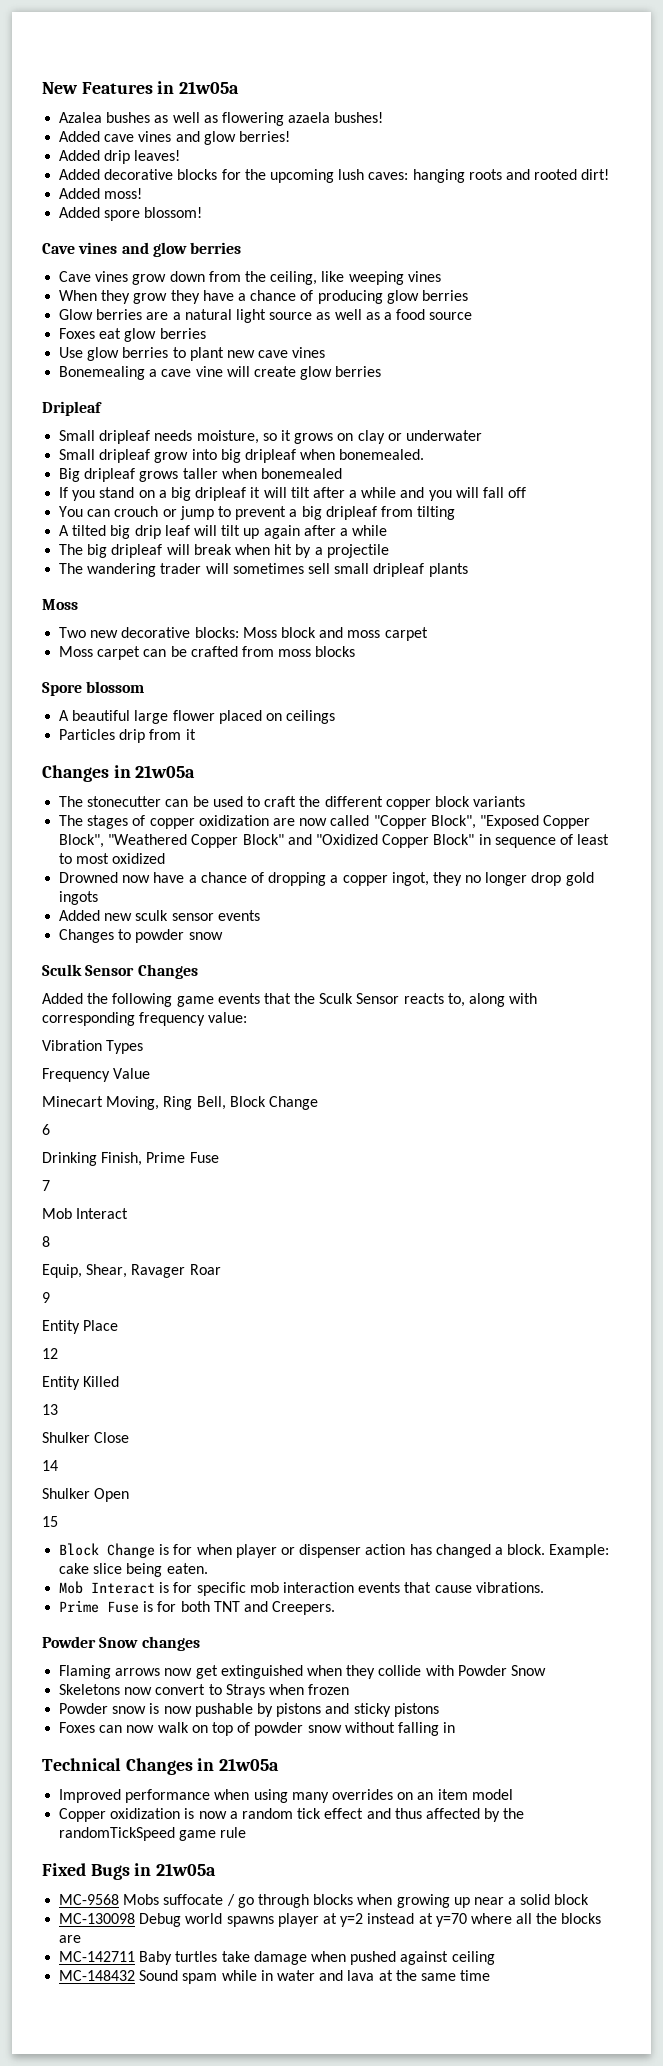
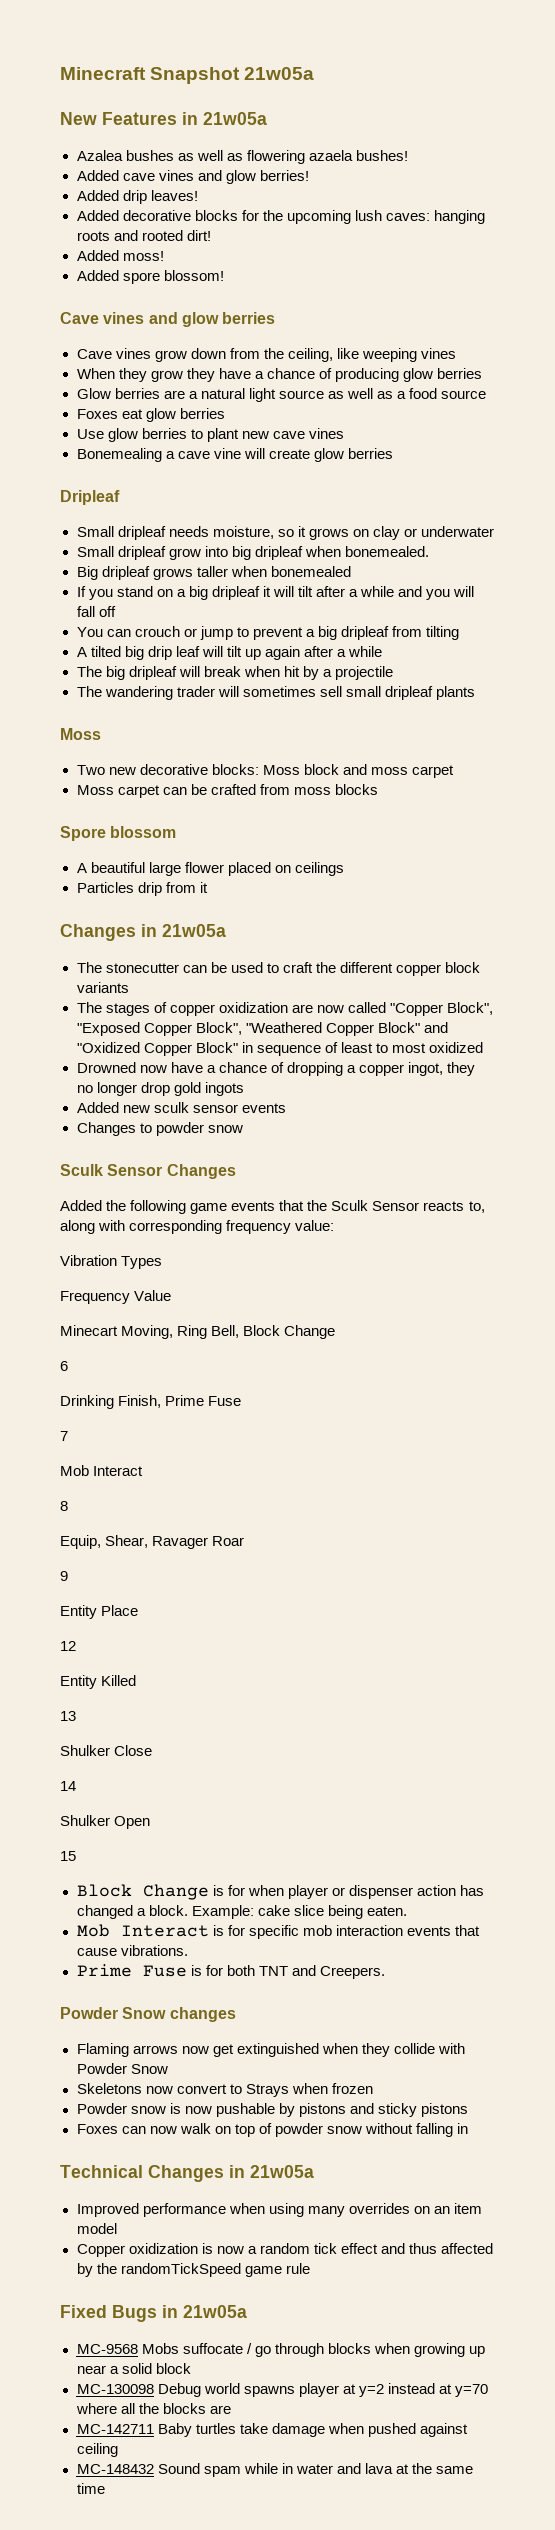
+ Minecraft Snapshot 21w05a

